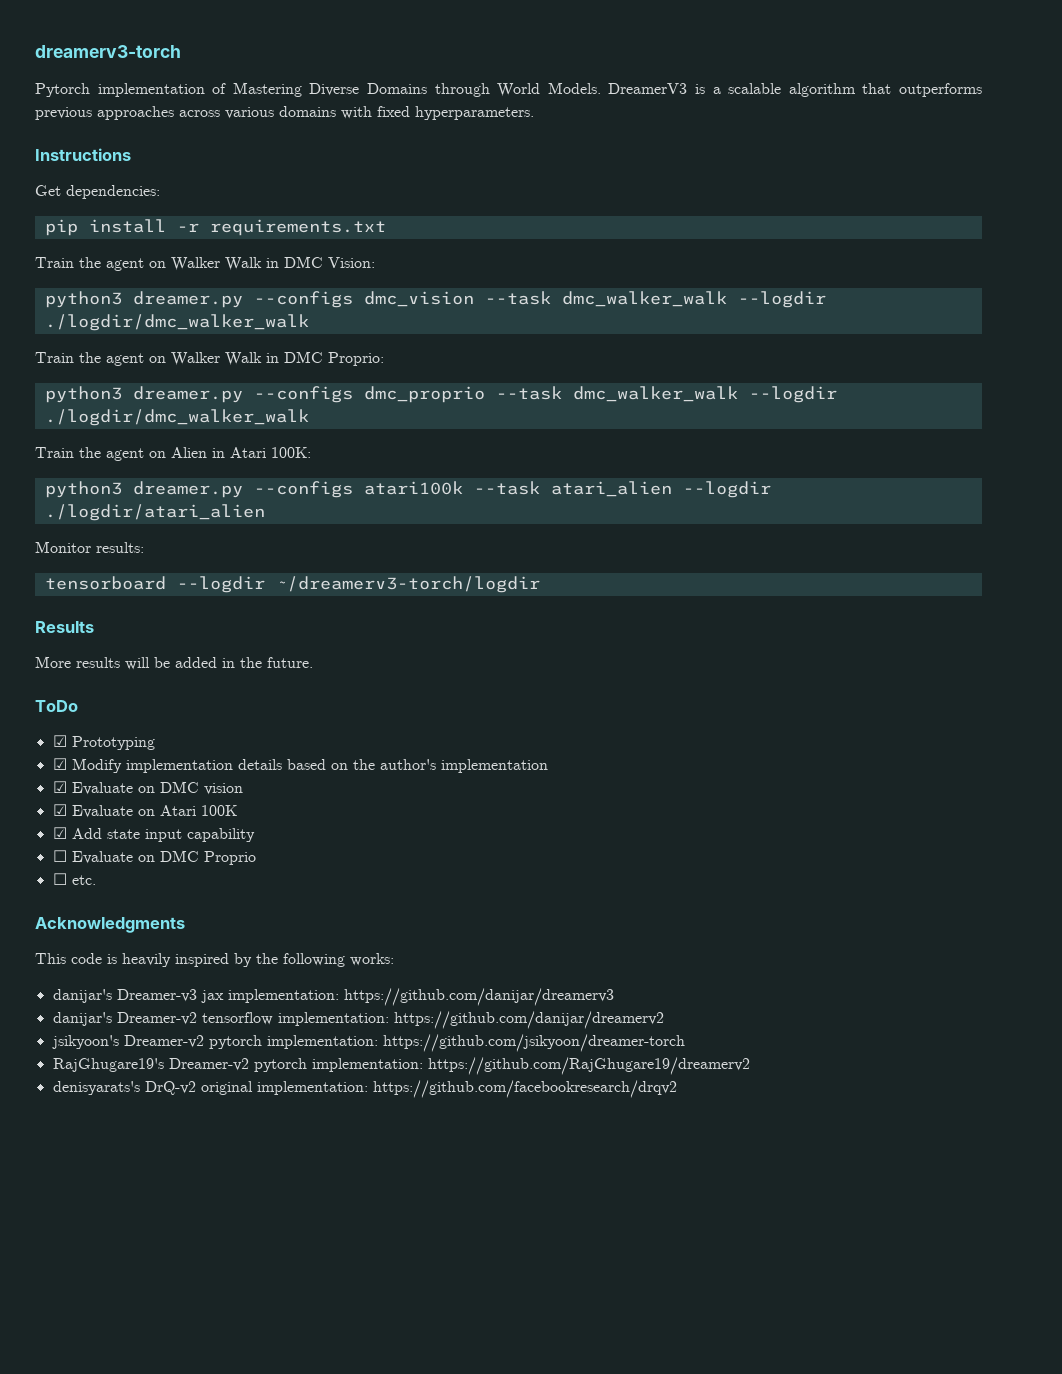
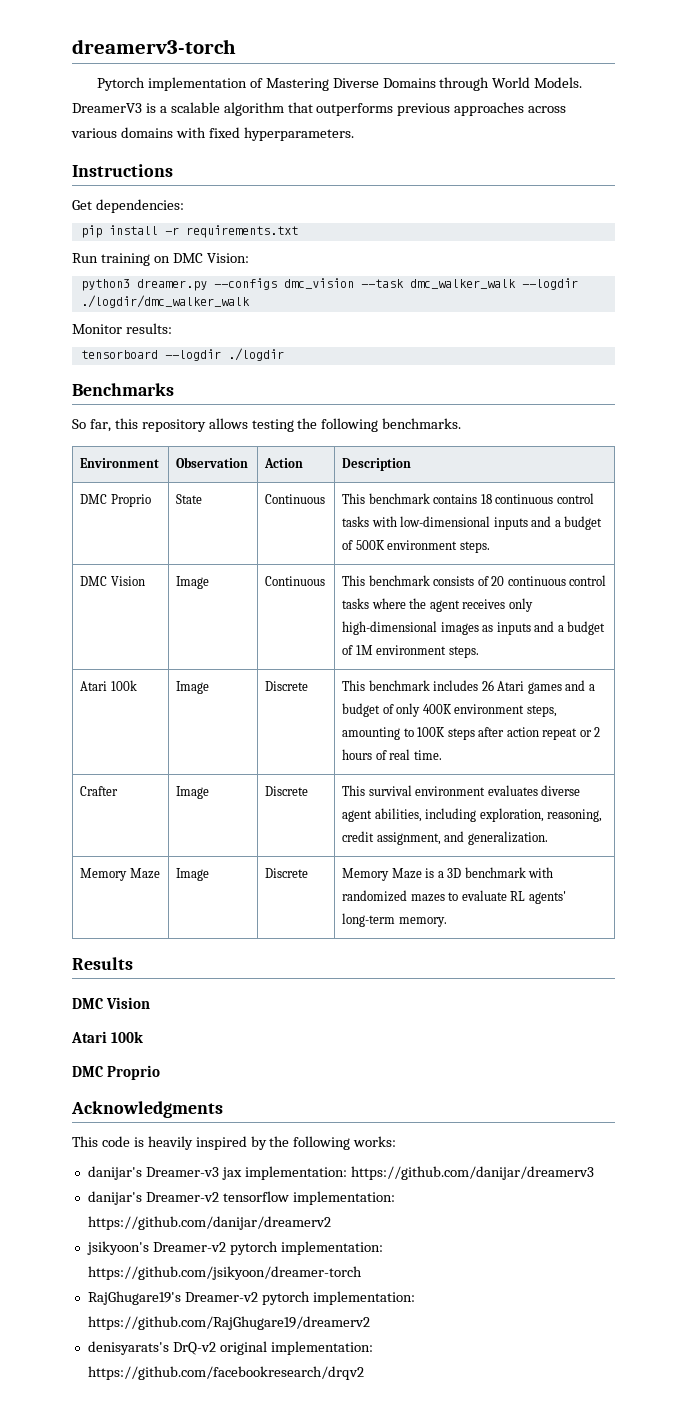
- Train the agent on Walker Walk in DMC Vision:
+ Run training on DMC Vision:
- Train the agent on Walker Walk in DMC Proprio:
- python3 dreamer.py --configs dmc_proprio --task dmc_walker_walk --logdir ./logdir/dmc_walker_walk
- Train the agent on Alien in Atari 100K:
- python3 dreamer.py --configs atari100k --task atari_alien --logdir ./logdir/atari_alien
  Monitor results:
- tensorboard --logdir ~/dreamerv3-torch/logdir
+ tensorboard --logdir ./logdir
+ Benchmarks
+ So far, this repository allows testing the following benchmarks.
+ Environment | Observation | Action | Description
+ DMC Proprio | State | Continuous | This benchmark contains 18 continuous control tasks with low-dimensional inputs and a budget of 500K environment steps.
+ DMC Vision | Image | Continuous | This benchmark consists of 20 continuous control tasks where the agent receives only high-dimensional images as inputs and a budget of 1M environment steps.
+ Atari 100k | Image | Discrete | This benchmark includes 26 Atari games and a budget of only 400K environment steps, amounting to 100K steps after action repeat or 2 hours of real time.
+ Crafter | Image | Discrete | This survival environment evaluates diverse agent abilities, including exploration, reasoning, credit assignment, and generalization.
+ Memory Maze | Image | Discrete | Memory Maze is a 3D benchmark with randomized mazes to evaluate RL agents' long-term memory.
  Results
- More results will be added in the future.
- ToDo
- ☑ Prototyping
- ☑ Modify implementation details based on the author's implementation
- ☑ Evaluate on DMC vision
- ☑ Evaluate on Atari 100K
- ☑ Add state input capability
- ☐ Evaluate on DMC Proprio
- ☐ etc.
+ DMC Vision
+ Atari 100k
+ DMC Proprio

